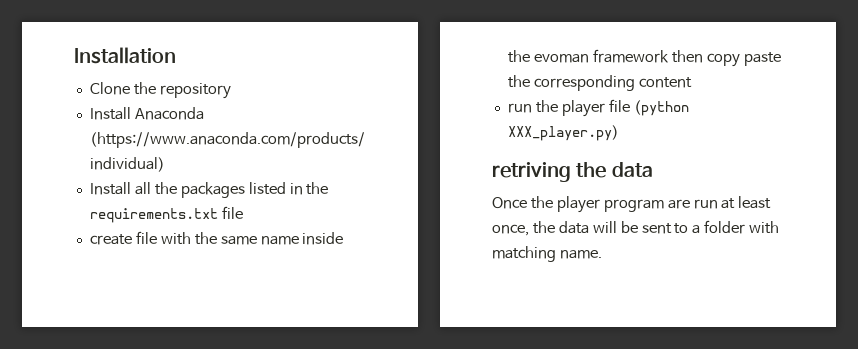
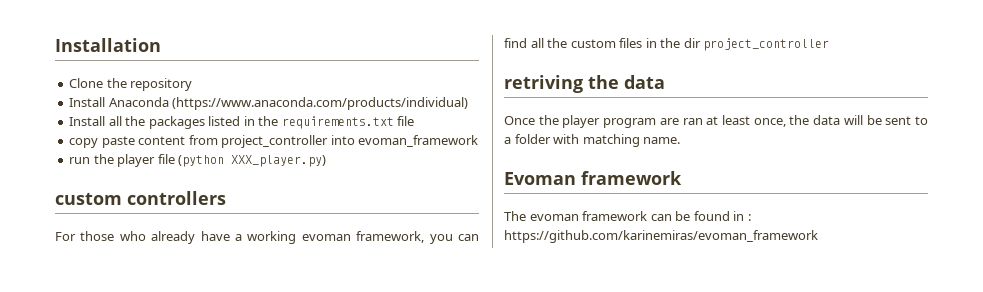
- create file with the same name inside the evoman framework then copy paste the corresponding content
+ copy paste content from project_controller into evoman_framework
+ custom controllers
+ For those who already have a working evoman framework, you can find all the custom files in the dir project_controller
- Once the player program are run at least once, the data will be sent to a folder with matching name.
+ Once the player program are ran at least once, the data will be sent to a folder with matching name.
+ Evoman framework
+ The evoman framework can be found in : https://github.com/karinemiras/evoman_framework

